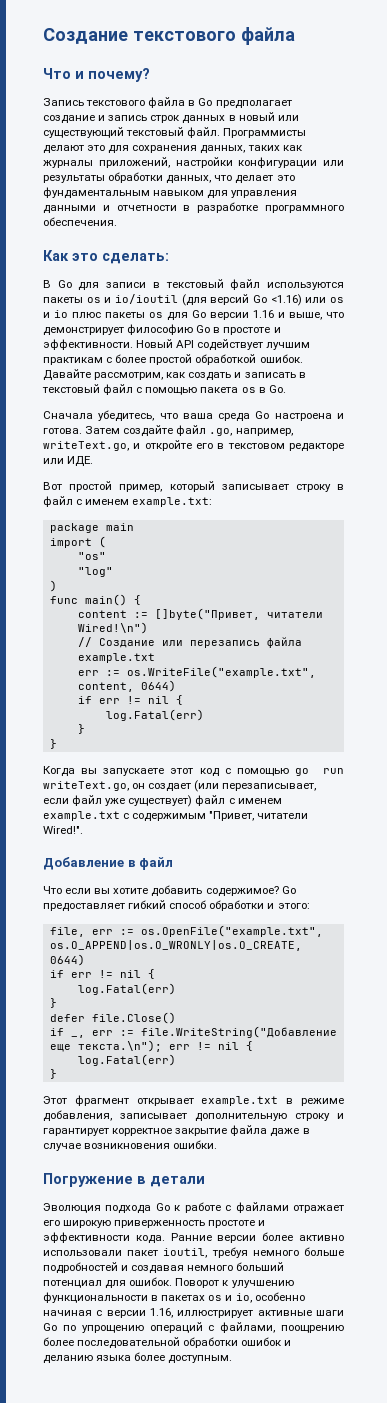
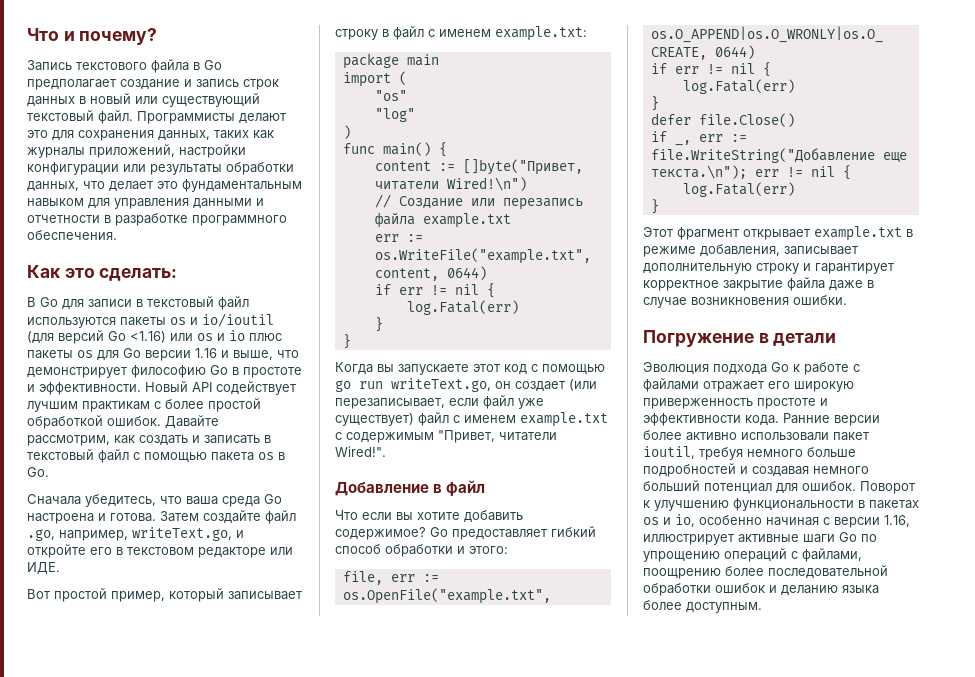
- Создание текстового файла

